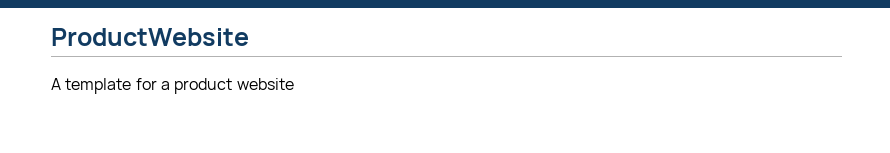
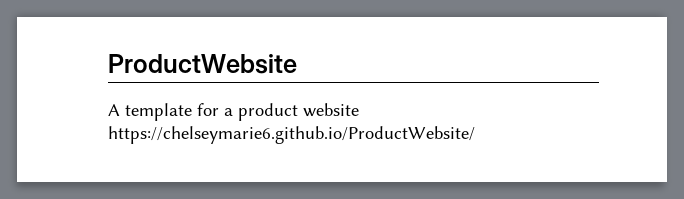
- A template for a product website
+ A template for a product website https://chelseymarie6.github.io/ProductWebsite/

